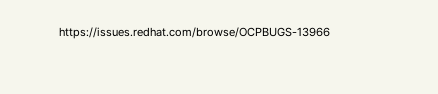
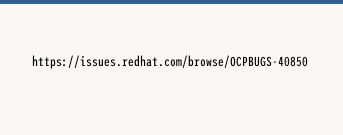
- https://issues.redhat.com/browse/OCPBUGS-13966
+ https://issues.redhat.com/browse/OCPBUGS-40850

